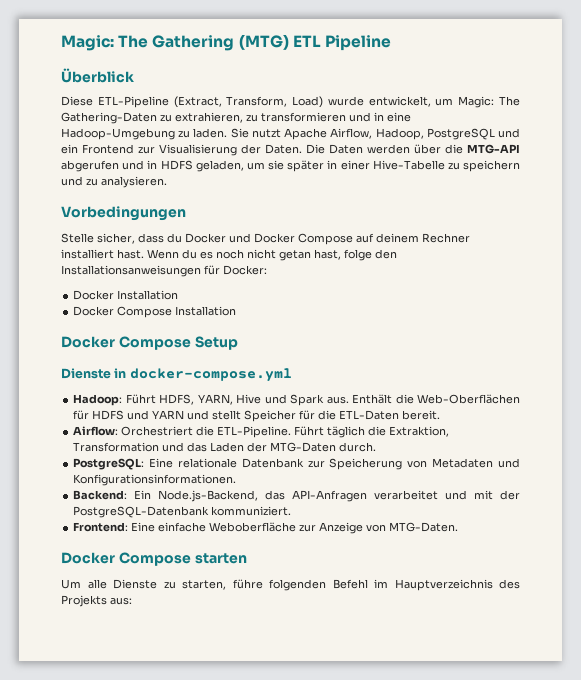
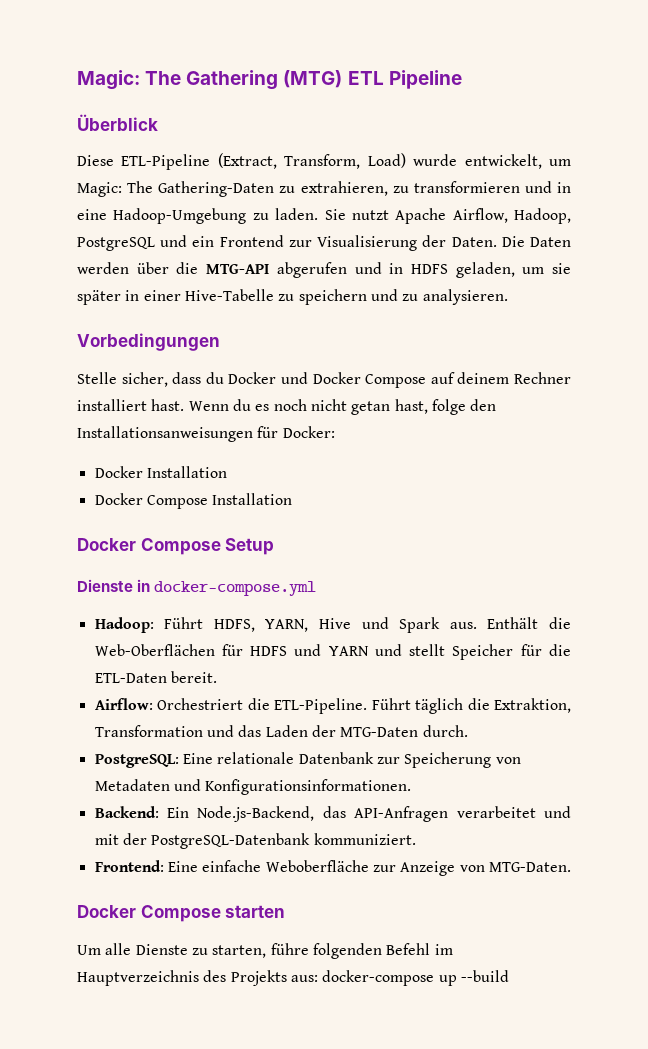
- Um alle Dienste zu starten, führe folgenden Befehl im Hauptverzeichnis des Projekts aus:
+ Um alle Dienste zu starten, führe folgenden Befehl im Hauptverzeichnis des Projekts aus: docker-compose up --build

